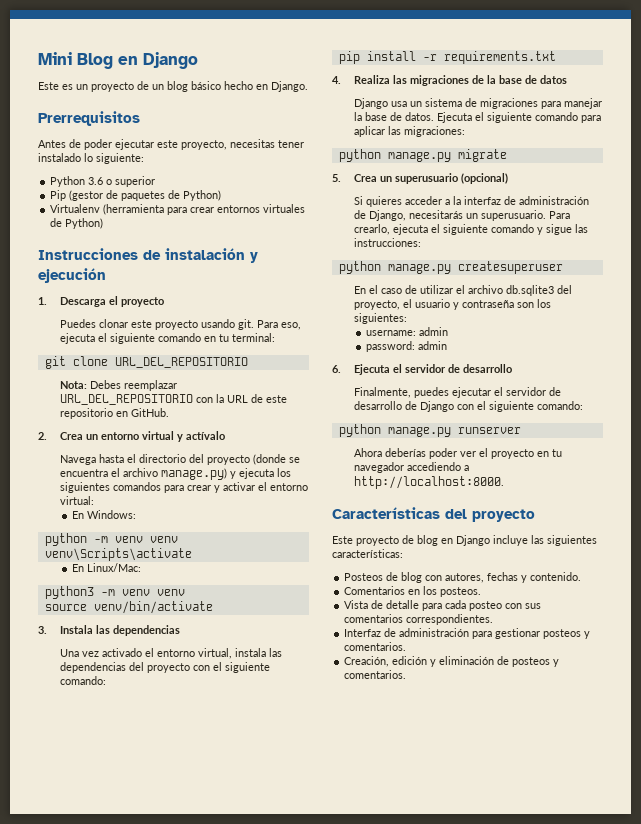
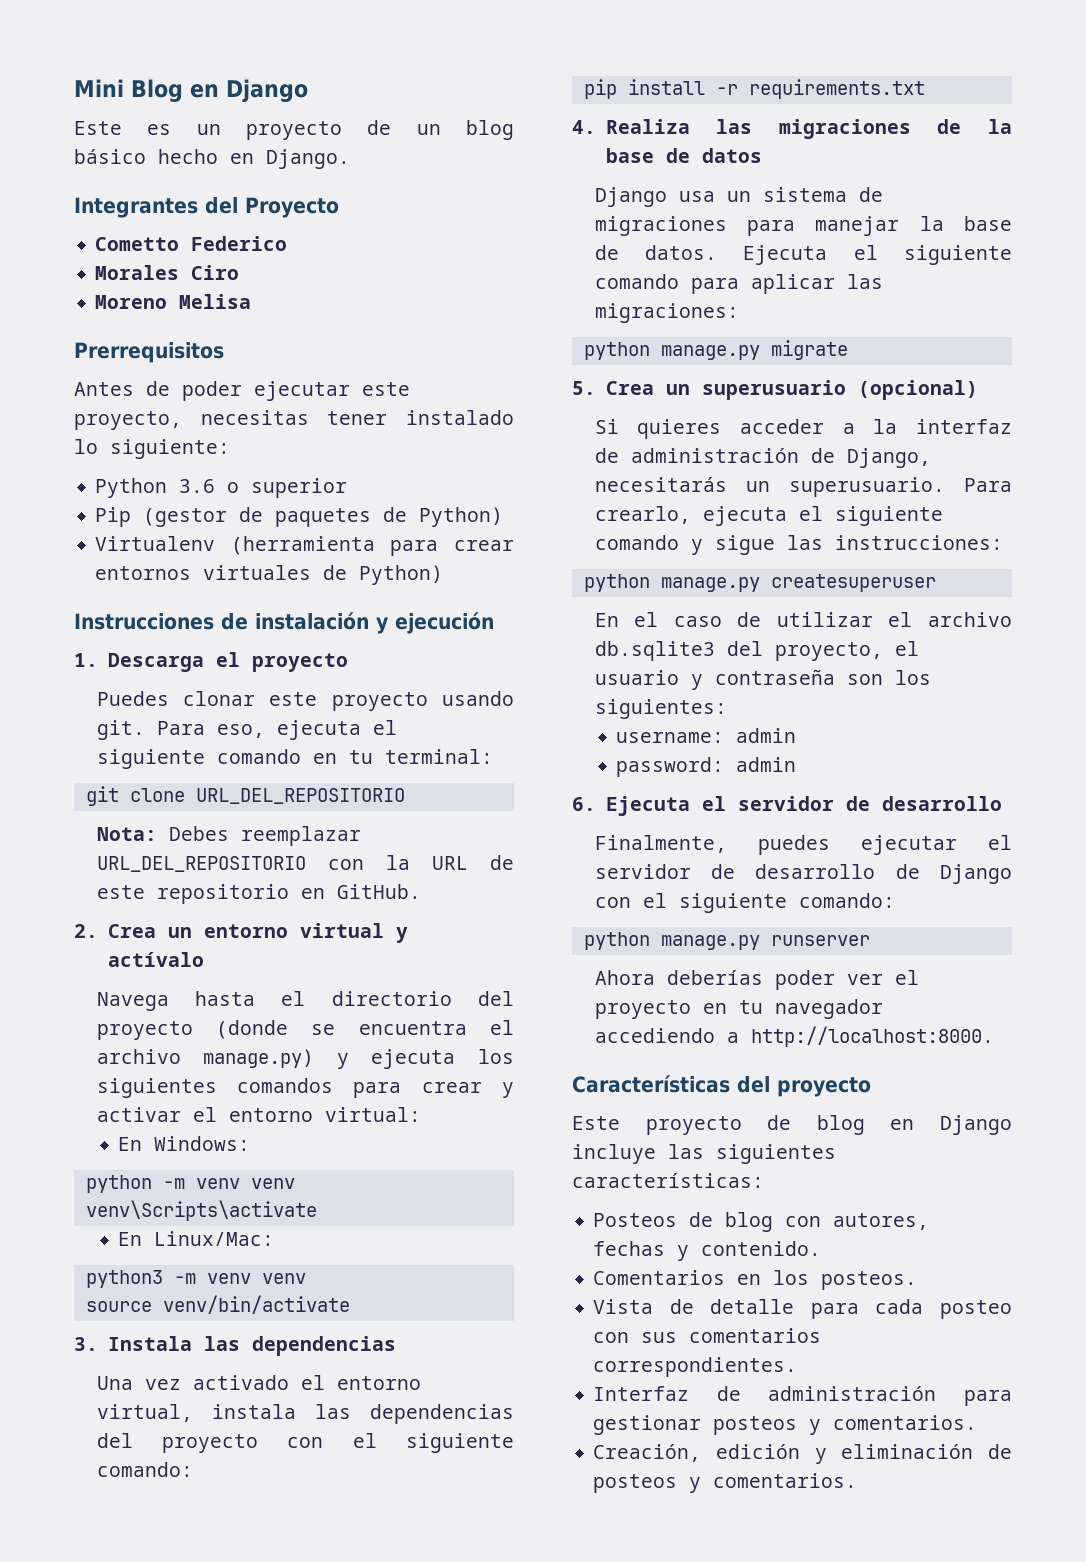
+ Integrantes del Proyecto
+ Cometto Federico
+ Morales Ciro
+ Moreno Melisa

